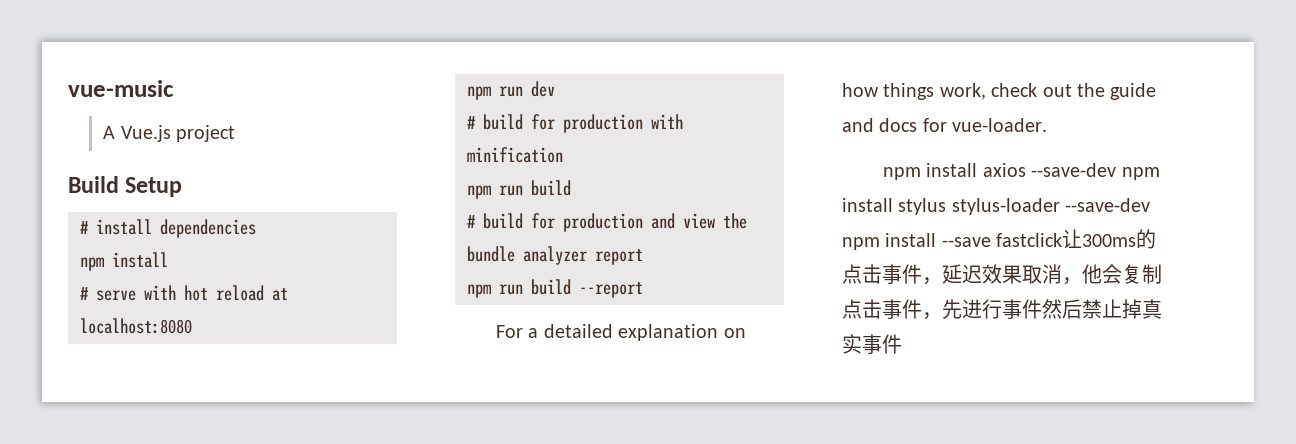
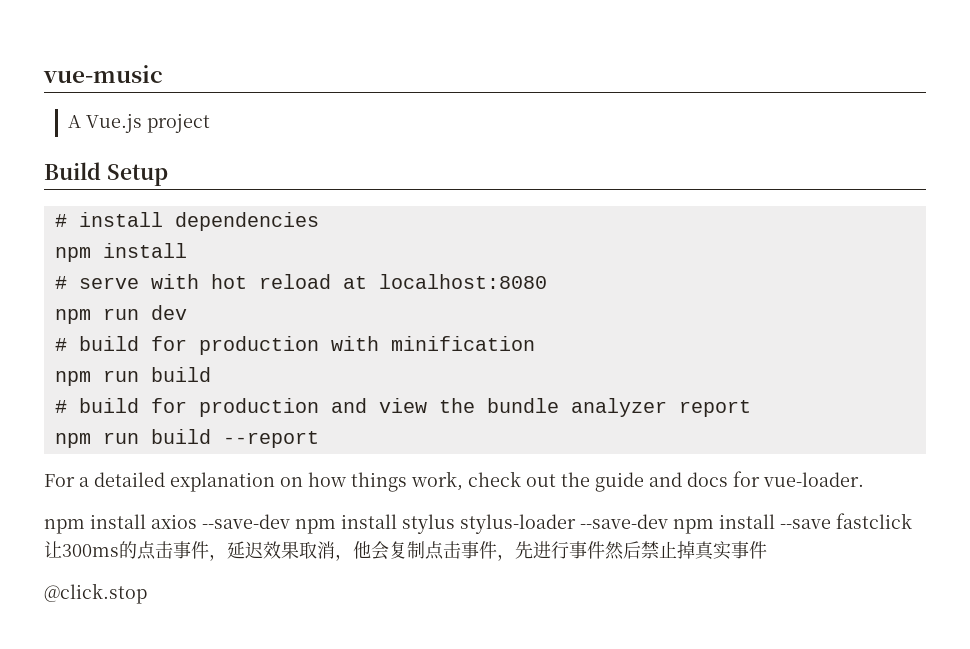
+ @click.stop

